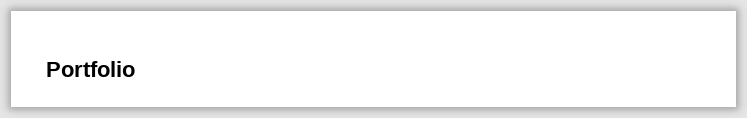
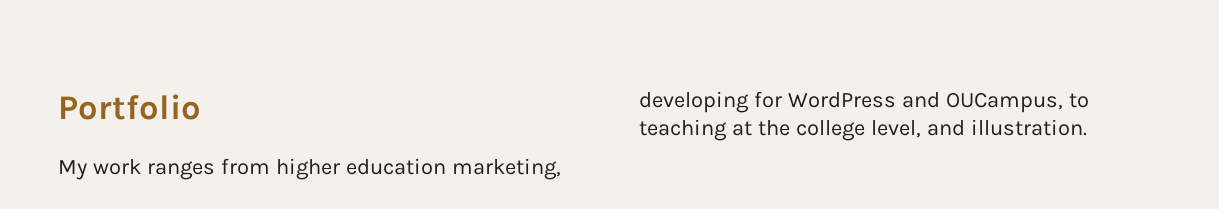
+ My work ranges from higher education marketing, developing for WordPress and OUCampus, to teaching at the college level, and illustration.

